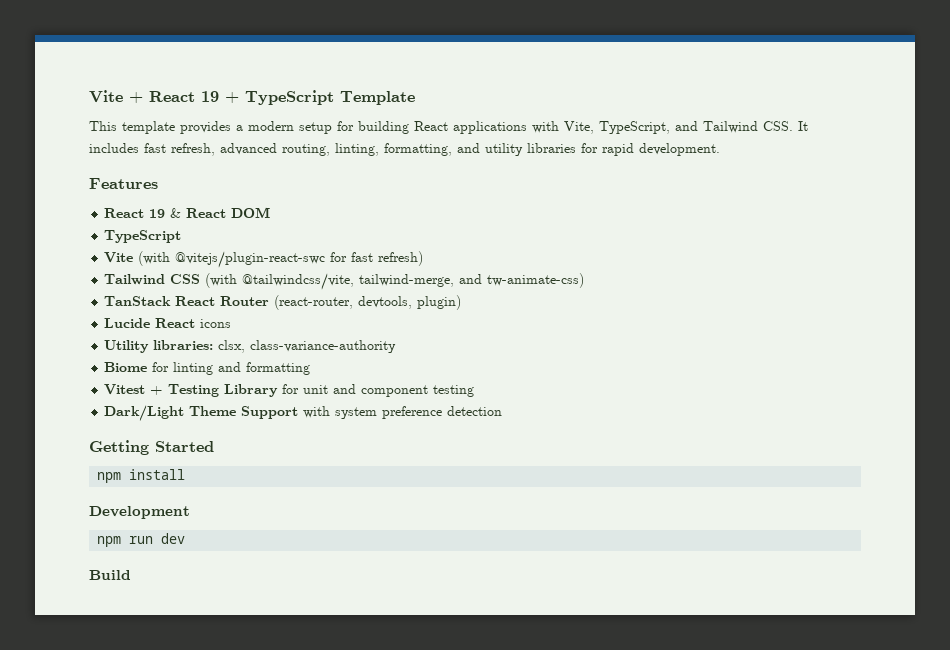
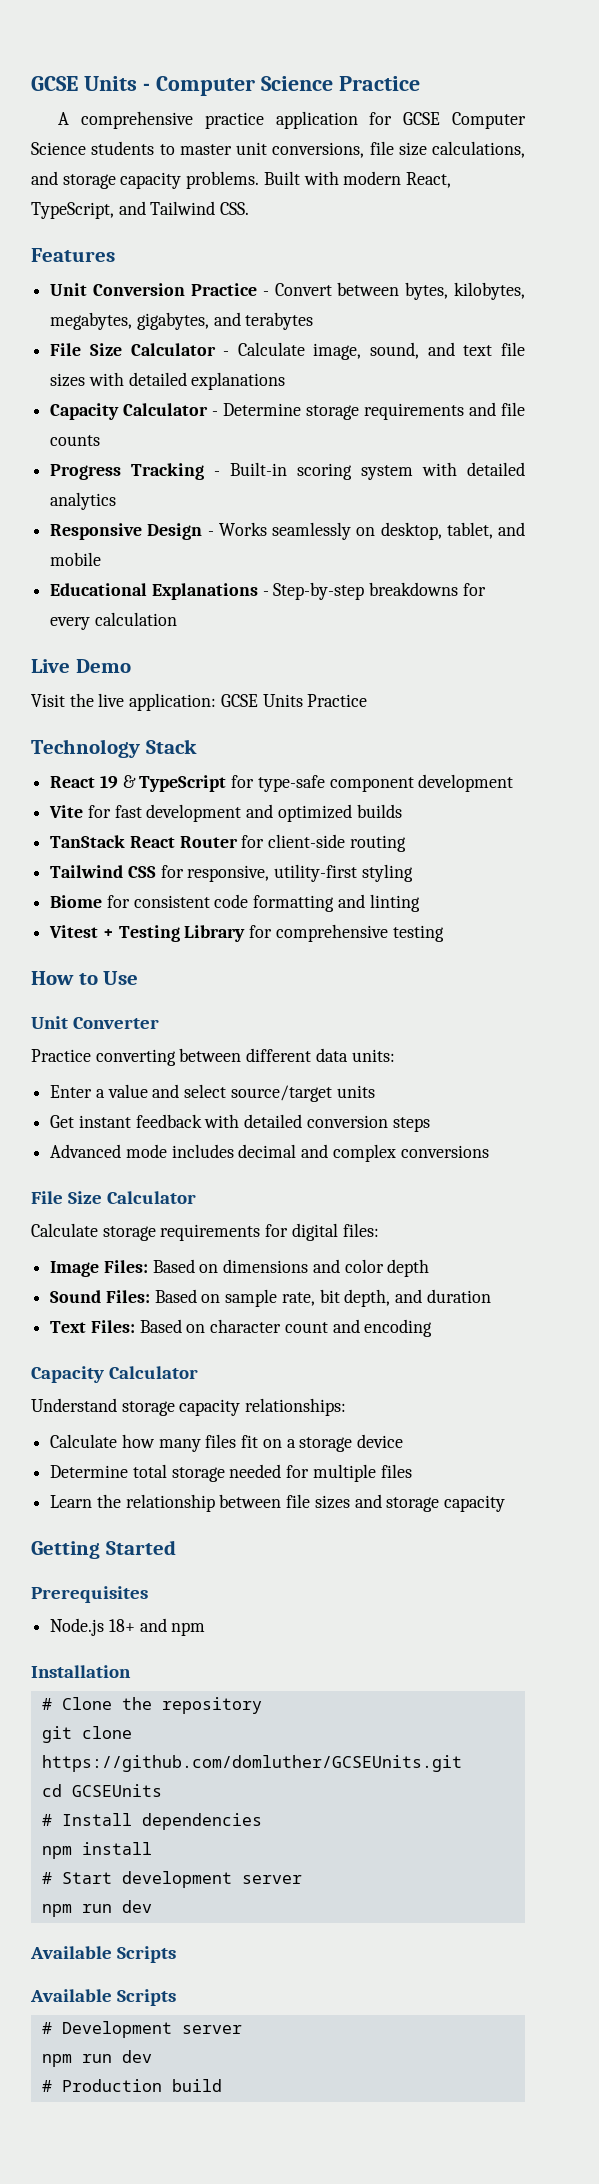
- Vite + React 19 + TypeScript Template
- This template provides a modern setup for building React applications with Vite, TypeScript, and Tailwind CSS. It includes fast refresh, advanced routing, linting, formatting, and utility libraries for rapid development.
+ GCSE Units - Computer Science Practice
+ A comprehensive practice application for GCSE Computer Science students to master unit conversions, file size calculations, and storage capacity problems. Built with modern React, TypeScript, and Tailwind CSS.
  Features
+ Unit Conversion Practice - Convert between bytes, kilobytes, megabytes, gigabytes, and terabytes
+ File Size Calculator - Calculate image, sound, and text file sizes with detailed explanations
+ Capacity Calculator - Determine storage requirements and file counts
+ Progress Tracking - Built-in scoring system with detailed analytics
+ Responsive Design - Works seamlessly on desktop, tablet, and mobile
+ Educational Explanations - Step-by-step breakdowns for every calculation
+ Live Demo
+ Visit the live application: GCSE Units Practice
+ Technology Stack
- React 19 & React DOM
- TypeScript
- Vite (with @vitejs/plugin-react-swc for fast refresh)
- Tailwind CSS (with @tailwindcss/vite, tailwind-merge, and tw-animate-css)
- TanStack React Router (react-router, devtools, plugin)
- Lucide React icons
- Utility libraries: clsx, class-variance-authority
- Biome for linting and formatting
+ React 19 & TypeScript for type-safe component development
+ Vite for fast development and optimized builds
+ TanStack React Router for client-side routing
+ Tailwind CSS for responsive, utility-first styling
+ Biome for consistent code formatting and linting
- Vitest + Testing Library for unit and component testing
- Dark/Light Theme Support with system preference detection
+ Vitest + Testing Library for comprehensive testing
+ How to Use
+ Unit Converter
+ Practice converting between different data units:
+ Enter a value and select source/target units
+ Get instant feedback with detailed conversion steps
+ Advanced mode includes decimal and complex conversions
+ File Size Calculator
+ Calculate storage requirements for digital files:
+ Image Files: Based on dimensions and color depth
+ Sound Files: Based on sample rate, bit depth, and duration
+ Text Files: Based on character count and encoding
+ Capacity Calculator
+ Understand storage capacity relationships:
+ Calculate how many files fit on a storage device
+ Determine total storage needed for multiple files
+ Learn the relationship between file sizes and storage capacity
  Getting Started
+ Prerequisites
+ Node.js 18+ and npm
+ Installation
+ # Clone the repository
+ git clone https://github.com/domluther/GCSEUnits.git
+ cd GCSEUnits
+ # Install dependencies
  npm install
- Development
+ # Start development server
  npm run dev
- Build
+ Available Scripts
+ Available Scripts
+ # Development server
+ npm run dev
+ # Production build

